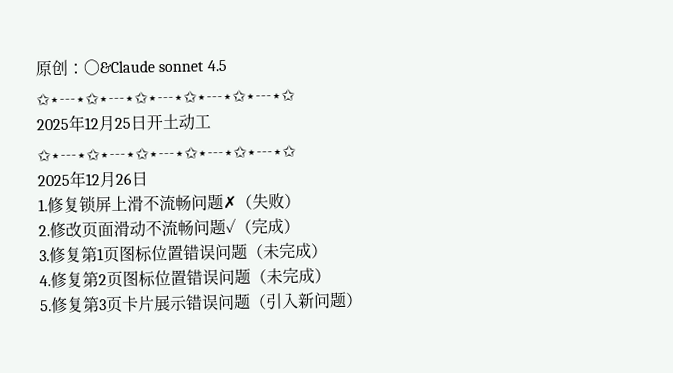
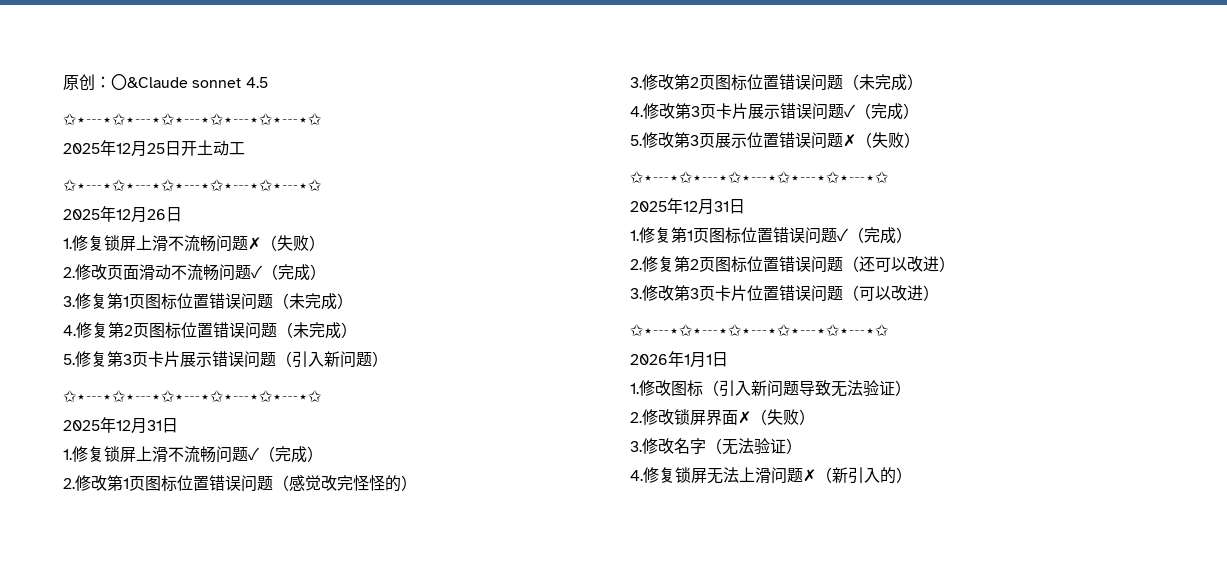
  5.修复第3页卡片展示错误问题（引入新问题）
+ ✩⋆┄⋆✩⋆┄⋆✩⋆┄⋆✩⋆┄⋆✩⋆┄⋆✩
+ 2025年12月31日
+ 1.修复锁屏上滑不流畅问题✓（完成）
+ 2.修改第1页图标位置错误问题（感觉改完怪怪的）
+ 3.修改第2页图标位置错误问题（未完成）
+ 4.修改第3页卡片展示错误问题✓（完成）
+ 5.修改第3页展示位置错误问题✗（失败）
+ ✩⋆┄⋆✩⋆┄⋆✩⋆┄⋆✩⋆┄⋆✩⋆┄⋆✩
+ 2025年12月31日
+ 1.修复第1页图标位置错误问题✓（完成）
+ 2.修复第2页图标位置错误问题（还可以改进）
+ 3.修改第3页卡片位置错误问题（可以改进）
+ ✩⋆┄⋆✩⋆┄⋆✩⋆┄⋆✩⋆┄⋆✩⋆┄⋆✩
+ 2026年1月1日
+ 1.修改图标（引入新问题导致无法验证）
+ 2.修改锁屏界面✗（失败）
+ 3.修改名字（无法验证）
+ 4.修复锁屏无法上滑问题✗（新引入的）

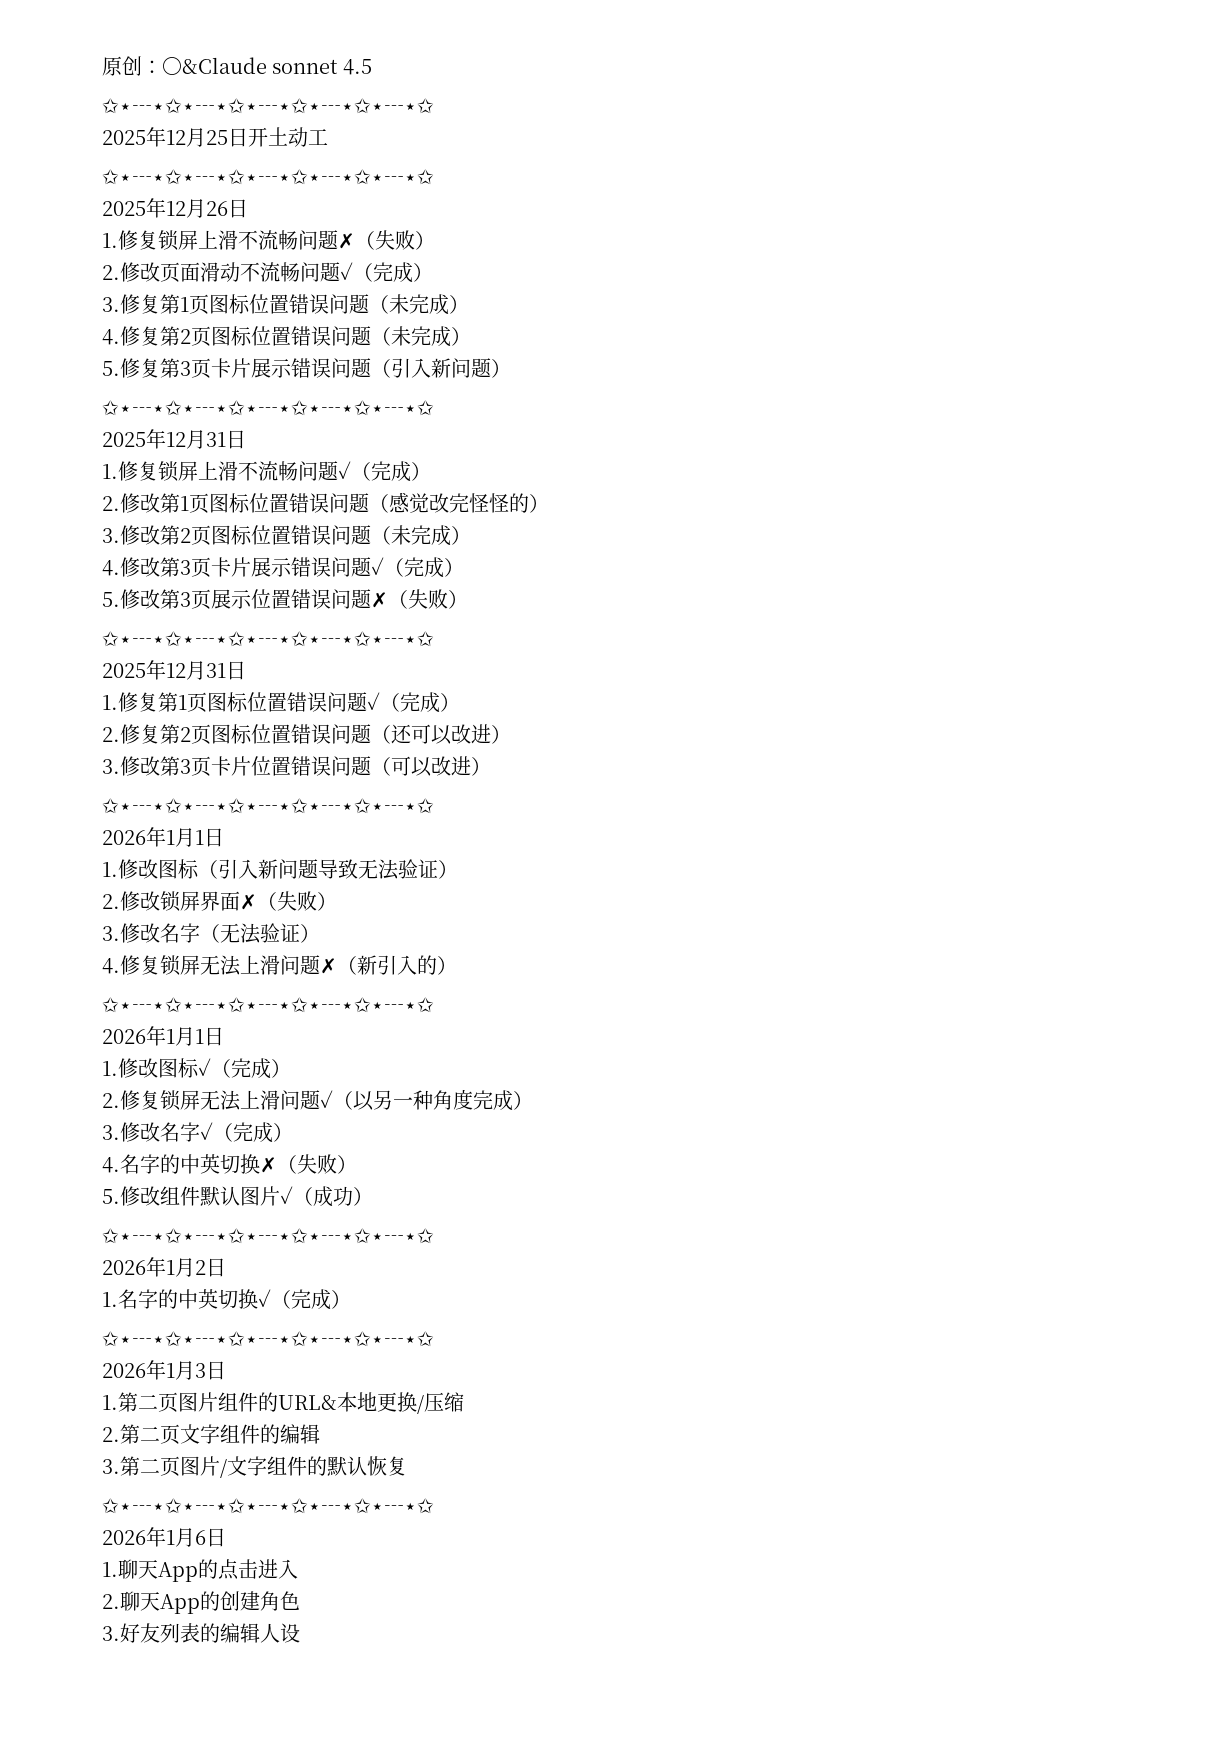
  4.修复锁屏无法上滑问题✗（新引入的）
+ ✩⋆┄⋆✩⋆┄⋆✩⋆┄⋆✩⋆┄⋆✩⋆┄⋆✩
+ 2026年1月1日
+ 1.修改图标✓（完成）
+ 2.修复锁屏无法上滑问题✓（以另一种角度完成）
+ 3.修改名字✓（完成）
+ 4.名字的中英切换✗（失败）
+ 5.修改组件默认图片✓（成功）
+ ✩⋆┄⋆✩⋆┄⋆✩⋆┄⋆✩⋆┄⋆✩⋆┄⋆✩
+ 2026年1月2日
+ 1.名字的中英切换✓（完成）
+ ✩⋆┄⋆✩⋆┄⋆✩⋆┄⋆✩⋆┄⋆✩⋆┄⋆✩
+ 2026年1月3日
+ 1.第二页图片组件的URL&本地更换/压缩
+ 2.第二页文字组件的编辑
+ 3.第二页图片/文字组件的默认恢复
+ ✩⋆┄⋆✩⋆┄⋆✩⋆┄⋆✩⋆┄⋆✩⋆┄⋆✩
+ 2026年1月6日
+ 1.聊天App的点击进入
+ 2.聊天App的创建角色
+ 3.好友列表的编辑人设

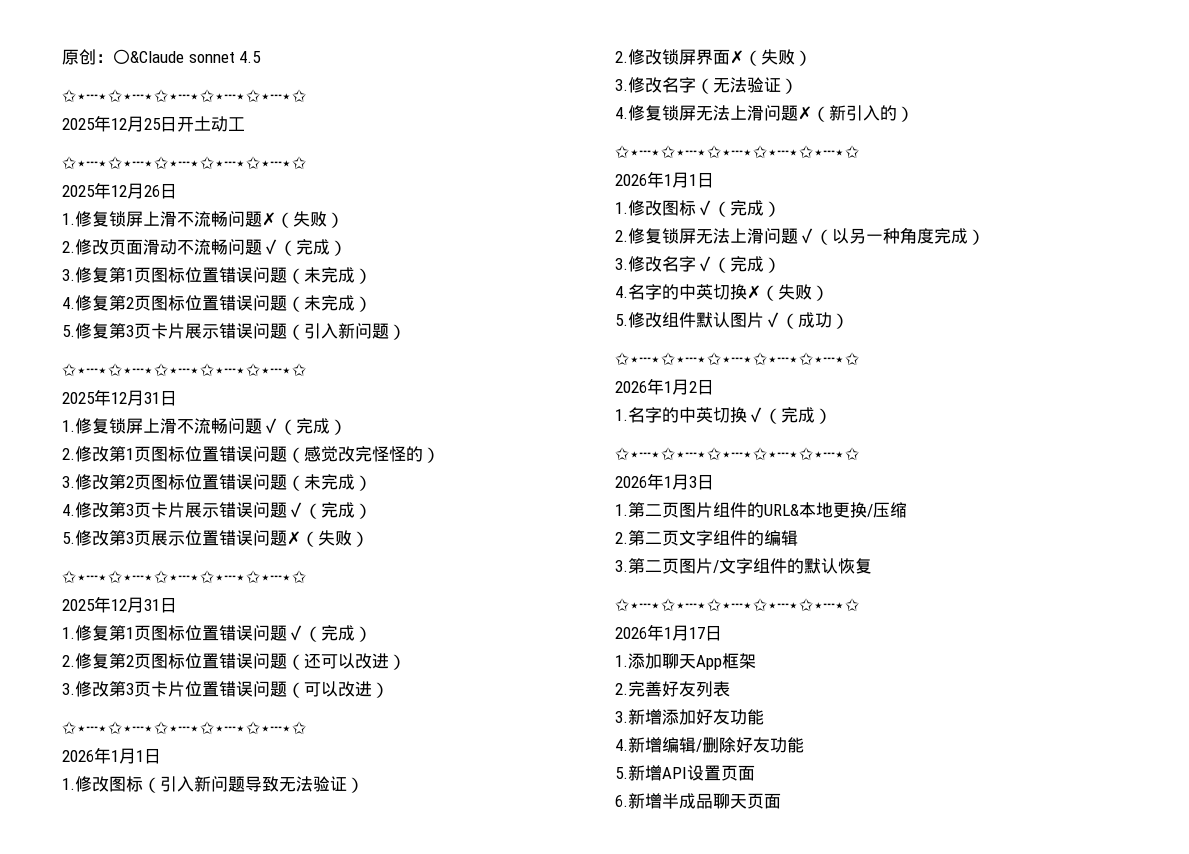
- 2026年1月6日
- 1.聊天App的点击进入
- 2.聊天App的创建角色
- 3.好友列表的编辑人设
+ 2026年1月17日
+ 1.添加聊天App框架
+ 2.完善好友列表
+ 3.新增添加好友功能
+ 4.新增编辑/删除好友功能
+ 5.新增API设置页面
+ 6.新增半成品聊天页面

